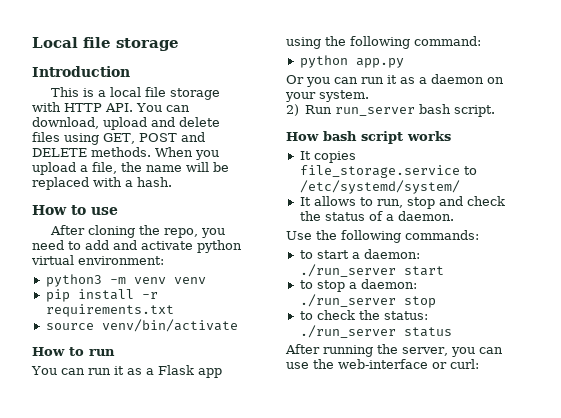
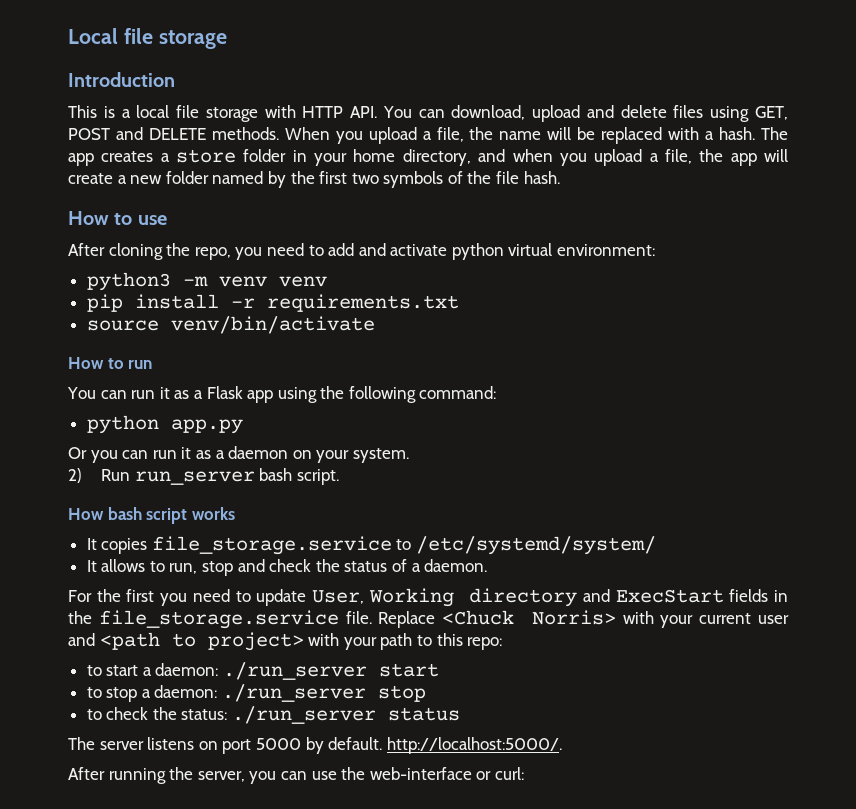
+ The app creates a store folder in your home directory, and when you upload a file, the app will create a new folder named by the first two symbols of the file hash.
- Use the following commands:
+ For the first you need to update User, Working directory and ExecStart fields in the file_storage.service file. Replace <Chuck Norris> with your current user and <path to project> with your path to this repo:
+ The server listens on port 5000 by default. http://localhost:5000/.

